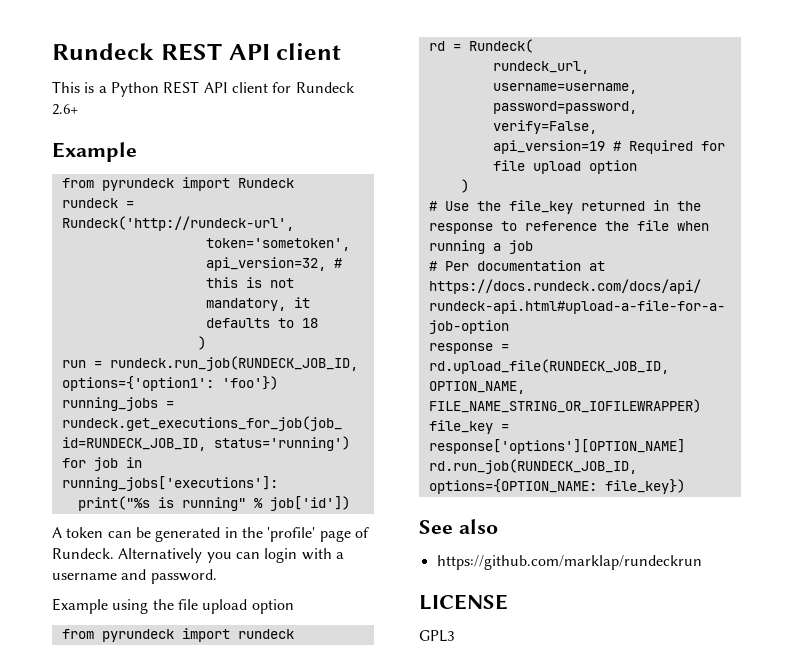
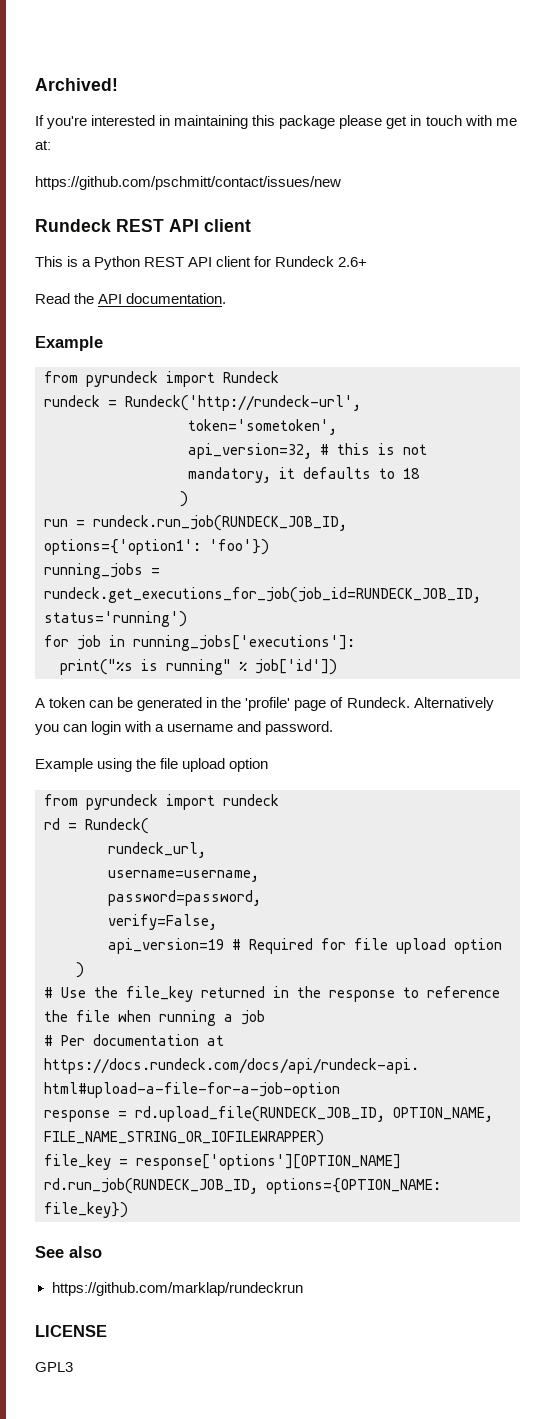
+ Archived!
+ If you're interested in maintaining this package please get in touch with me at:
+ https://github.com/pschmitt/contact/issues/new
+ Read the API documentation.

